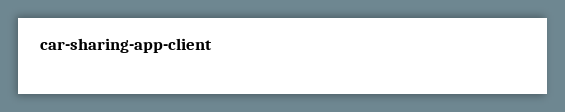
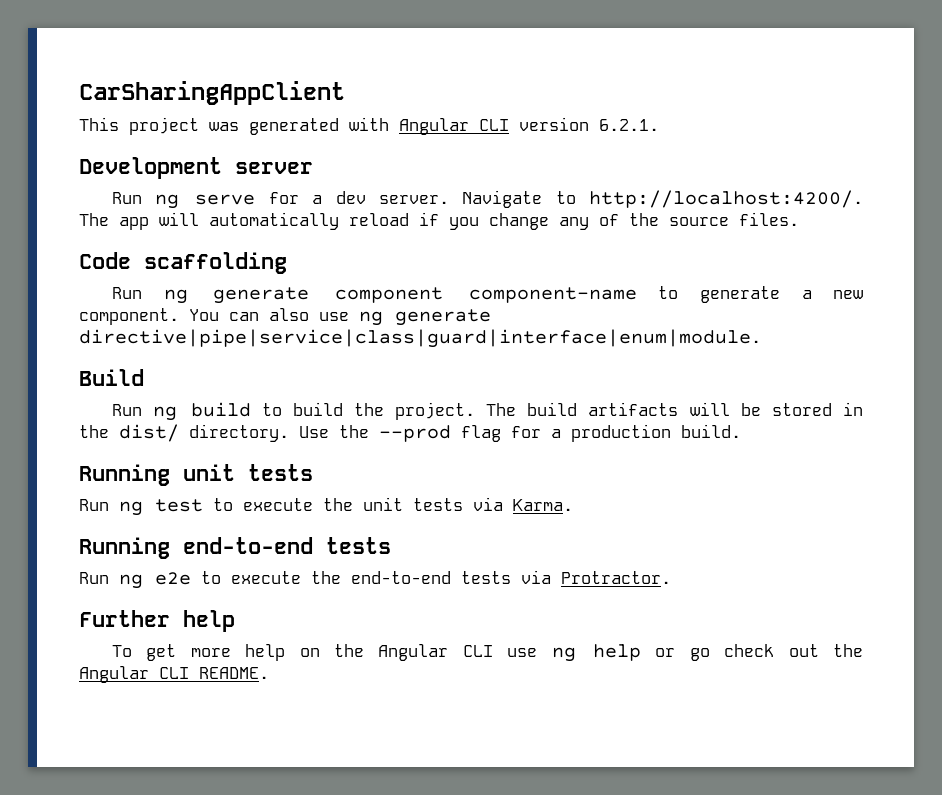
- car-sharing-app-client
+ CarSharingAppClient
+ This project was generated with Angular CLI version 6.2.1.
+ Development server
+ Run ng serve for a dev server. Navigate to http://localhost:4200/. The app will automatically reload if you change any of the source files.
+ Code scaffolding
+ Run ng generate component component-name to generate a new component. You can also use ng generate directive|pipe|service|class|guard|interface|enum|module.
+ Build
+ Run ng build to build the project. The build artifacts will be stored in the dist/ directory. Use the --prod flag for a production build.
+ Running unit tests
+ Run ng test to execute the unit tests via Karma.
+ Running end-to-end tests
+ Run ng e2e to execute the end-to-end tests via Protractor.
+ Further help
+ To get more help on the Angular CLI use ng help or go check out the Angular CLI README.

